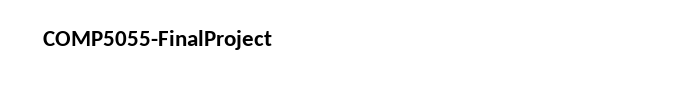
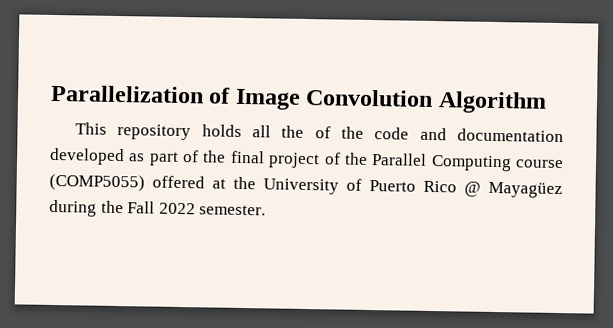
- COMP5055-FinalProject
+ Parallelization of Image Convolution Algorithm
+ This repository holds all the of the code and documentation developed as part of the final project of the Parallel Computing course (COMP5055) offered at the University of Puerto Rico @ Mayagüez during the Fall 2022 semester.

